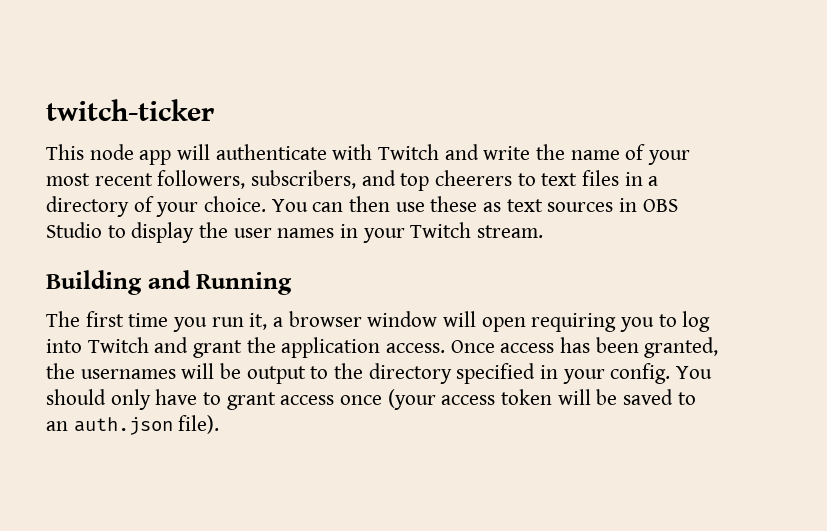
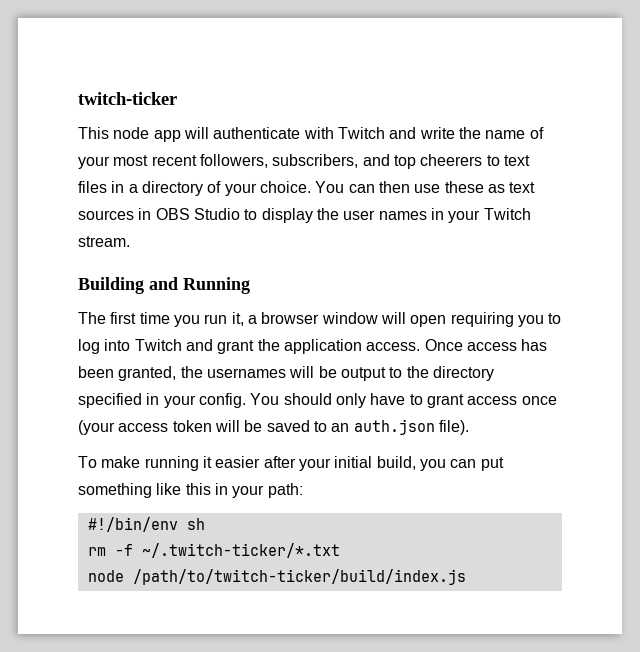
+ To make running it easier after your initial build, you can put something like this in your path:
+ #!/bin/env sh
+ rm -f ~/.twitch-ticker/*.txt
+ node /path/to/twitch-ticker/build/index.js

